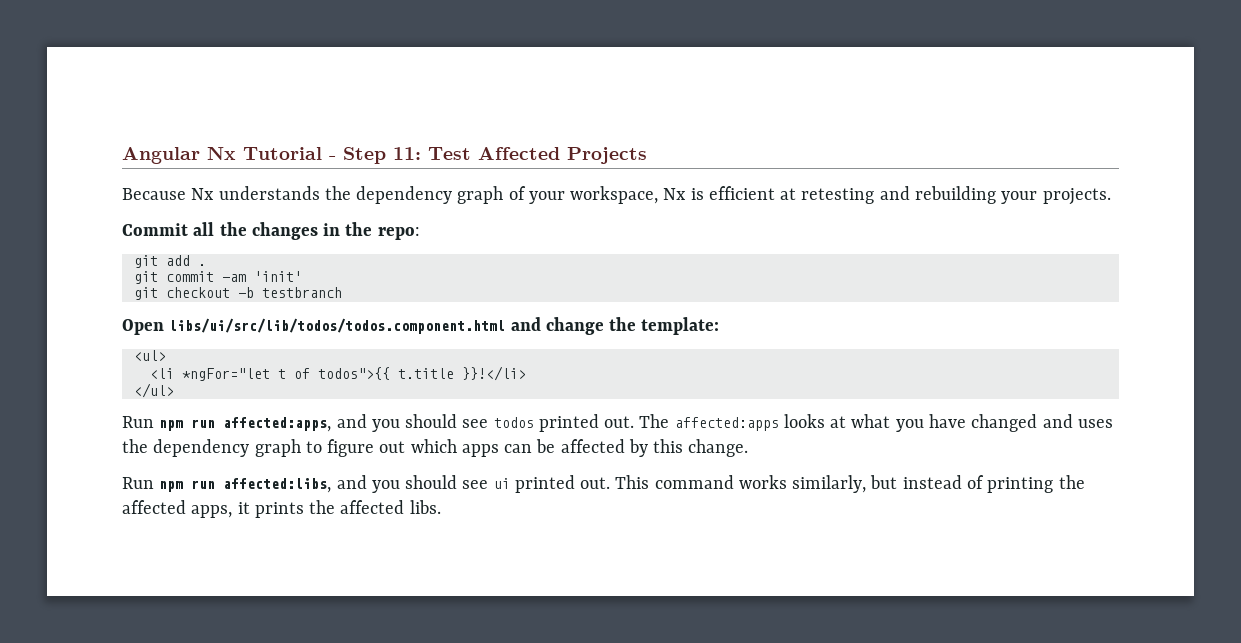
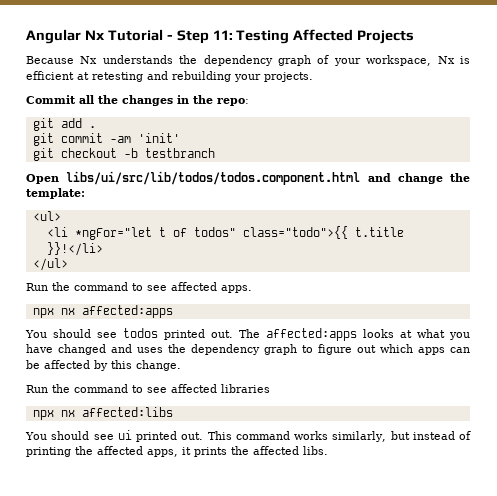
- Angular Nx Tutorial - Step 11: Test Affected Projects
+ Angular Nx Tutorial - Step 11: Testing Affected Projects
- <li *ngFor="let t of todos">{{ t.title }}!</li>
+ <li *ngFor="let t of todos" class="todo">{{ t.title }}!</li>
- Run npm run affected:apps, and you should see todos printed out.
+ Run the command to see affected apps.
+ npx nx affected:apps
+ You should see todos printed out.
- Run npm run affected:libs, and you should see ui printed out.
+ Run the command to see affected libraries
+ npx nx affected:libs
+ You should see ui printed out.

